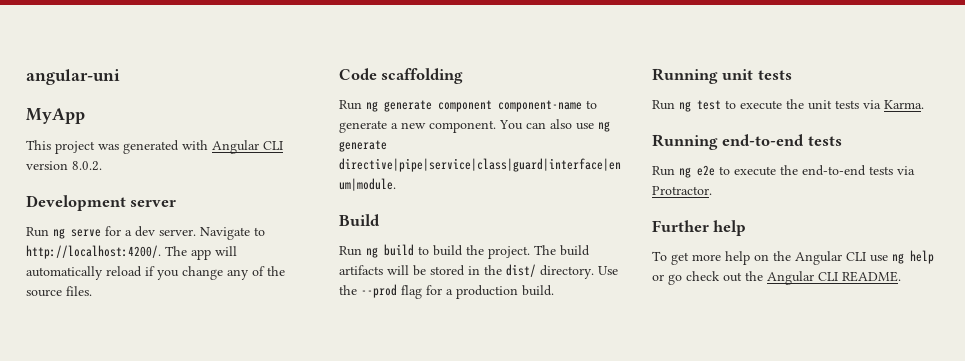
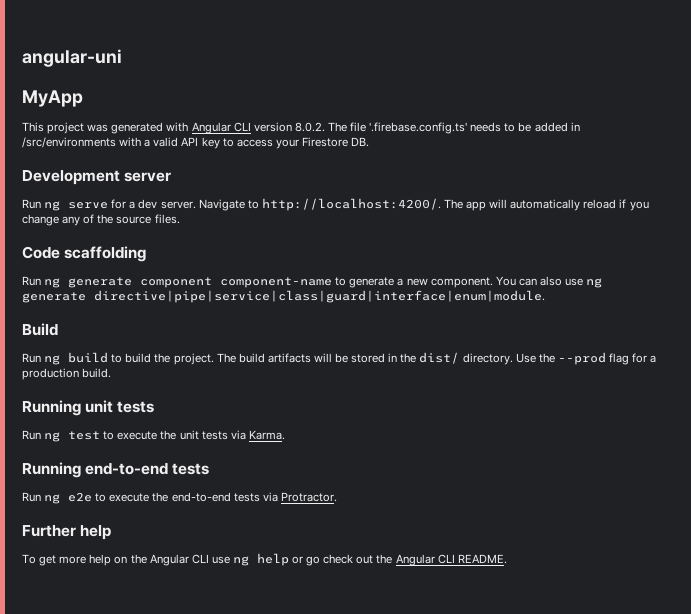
- This project was generated with Angular CLI version 8.0.2.
+ This project was generated with Angular CLI version 8.0.2. The file '.firebase.config.ts' needs to be added in /src/environments with a valid API key to access your Firestore DB.

